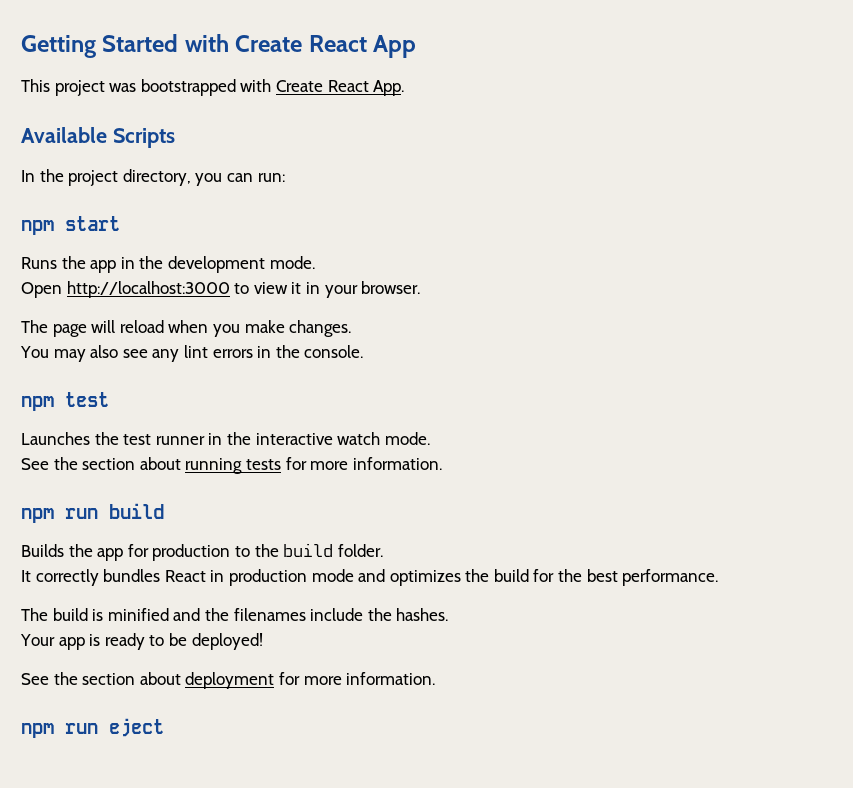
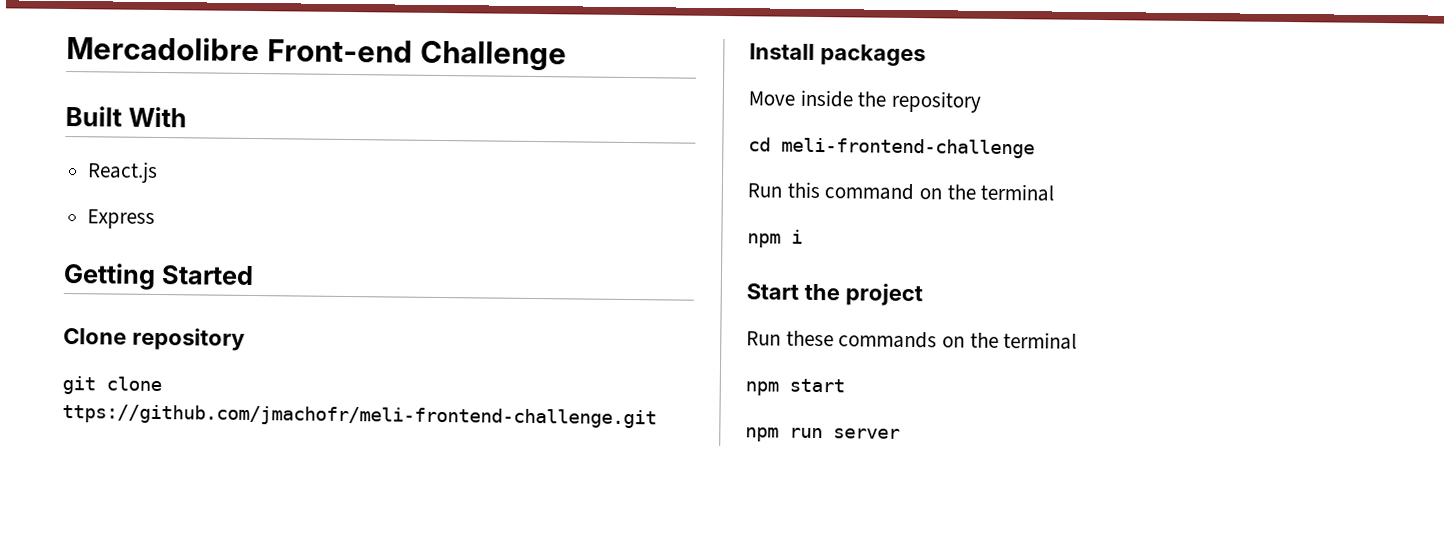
- Getting Started with Create React App
- This project was bootstrapped with Create React App.
- Available Scripts
- In the project directory, you can run:
+ Mercadolibre Front-end Challenge
+ Built With
+ React.js
+ Express
+ Getting Started
+ Clone repository
+ git clone ttps://github.com/jmachofr/meli-frontend-challenge.git
+ Install packages
+ Move inside the repository
+ cd meli-frontend-challenge
+ Run this command on the terminal
+ npm i
+ Start the project
+ Run these commands on the terminal
  npm start
- Runs the app in the development mode.
- Open http://localhost:3000 to view it in your browser.
- The page will reload when you make changes.
- You may also see any lint errors in the console.
- npm test
- Launches the test runner in the interactive watch mode.
- See the section about running tests for more information.
- npm run build
- Builds the app for production to the build folder.
- It correctly bundles React in production mode and optimizes the build for the best performance.
- The build is minified and the filenames include the hashes.
- Your app is ready to be deployed!
- See the section about deployment for more information.
- npm run eject
+ npm run server

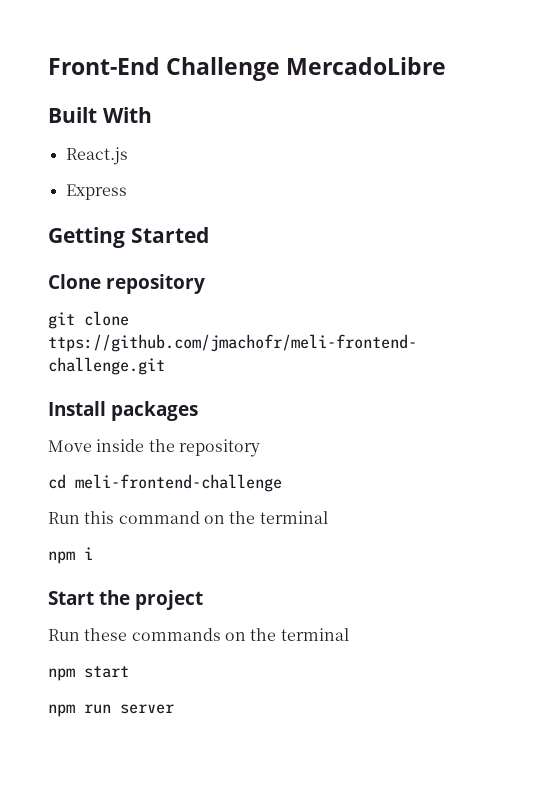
- Mercadolibre Front-end Challenge
+ Front-End Challenge MercadoLibre

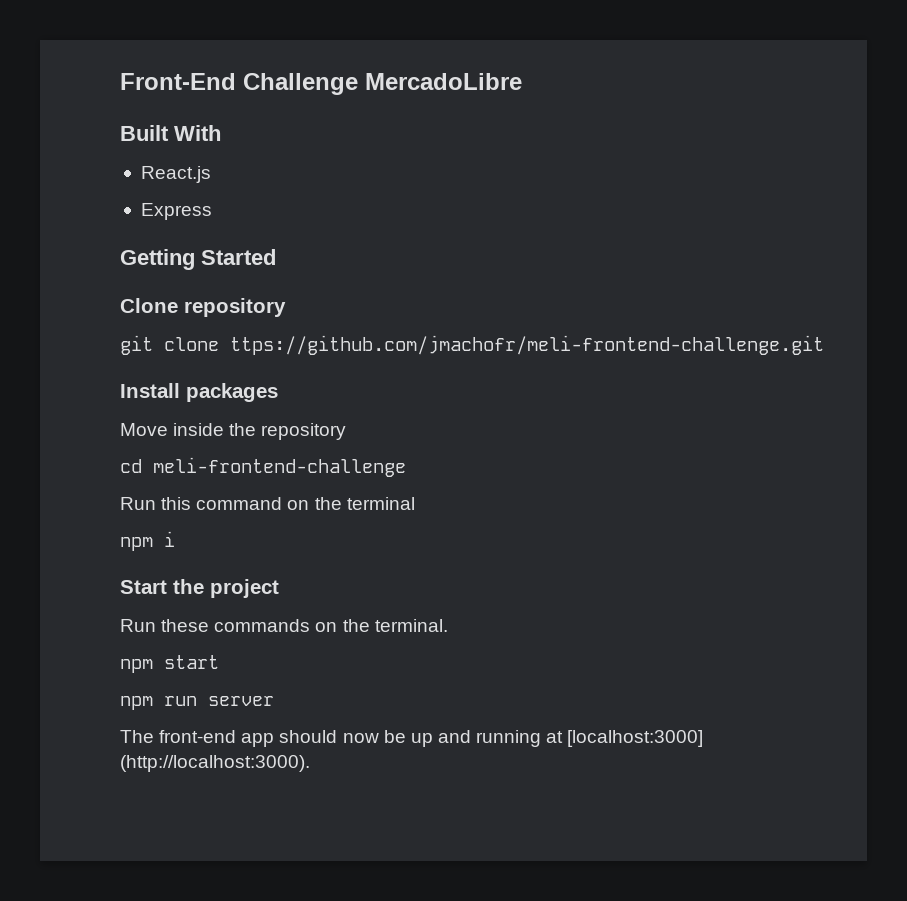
- Run these commands on the terminal
+ Run these commands on the terminal.
+ The front-end app should now be up and running at [localhost:3000] (http://localhost:3000).

